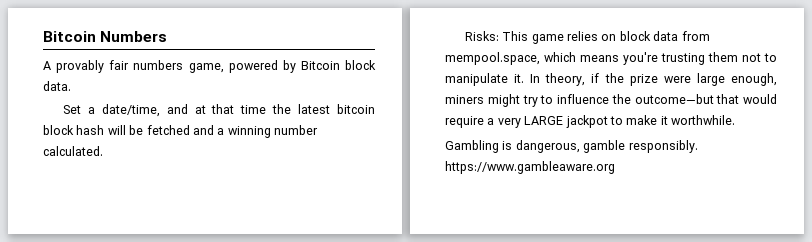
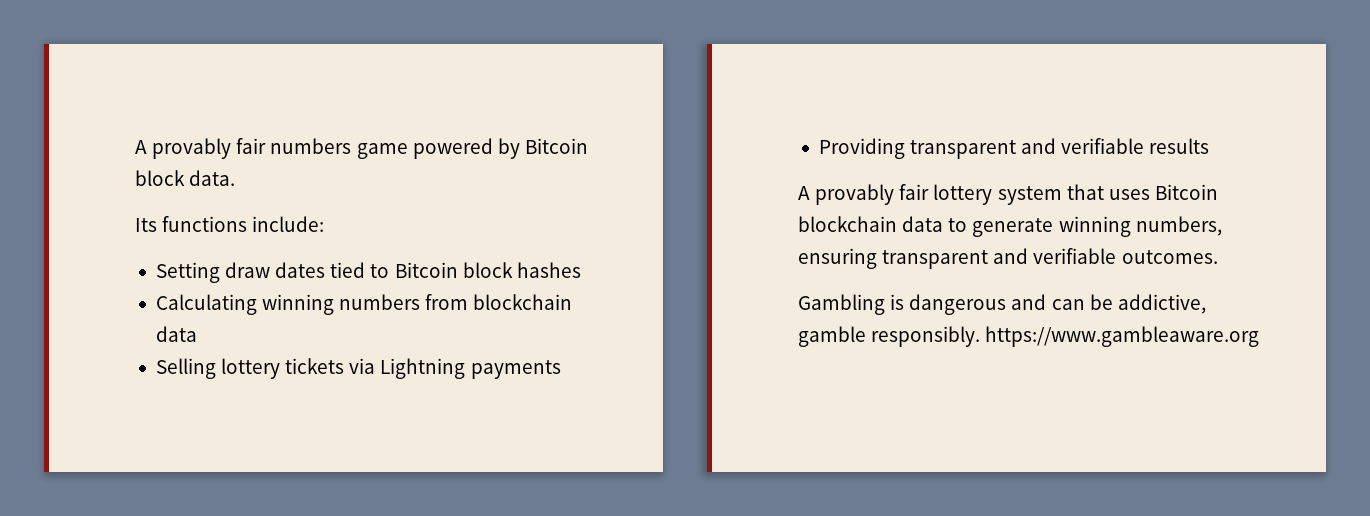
- Bitcoin Numbers
- A provably fair numbers game, powered by Bitcoin block data.
+ A provably fair numbers game powered by Bitcoin block data.
- Set a date/time, and at that time the latest bitcoin block hash will be fetched and a winning number calculated.
- Risks: This game relies on block data from mempool.space, which means you're trusting them not to manipulate it. In theory, if the prize were large enough, miners might try to influence the outcome—but that would require a very LARGE jackpot to make it worthwhile.
- Gambling is dangerous, gamble responsibly. https://www.gambleaware.org
+ Its functions include:
+ Setting draw dates tied to Bitcoin block hashes
+ Calculating winning numbers from blockchain data
+ Selling lottery tickets via Lightning payments
+ Providing transparent and verifiable results
+ A provably fair lottery system that uses Bitcoin blockchain data to generate winning numbers, ensuring transparent and verifiable outcomes.
+ Gambling is dangerous and can be addictive, gamble responsibly. https://www.gambleaware.org

